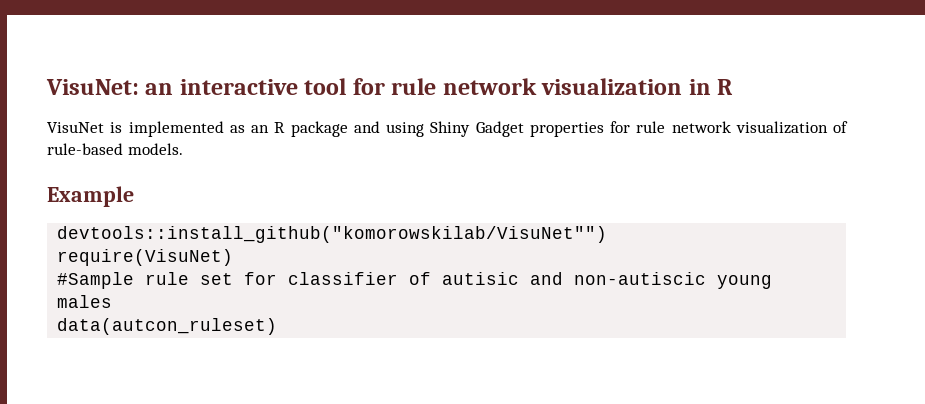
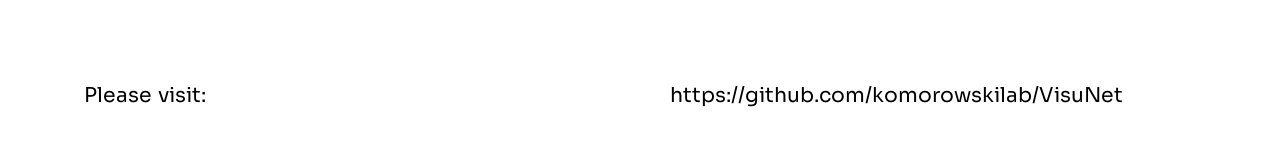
- VisuNet: an interactive tool for rule network visualization in R
- VisuNet is implemented as an R package and using Shiny Gadget properties for rule network visualization of rule-based models.
- Example
- devtools::install_github("komorowskilab/VisuNet"")
- require(VisuNet)
- #Sample rule set for classifier of autisic and non-autiscic young males
- data(autcon_ruleset)
+ Please visit: https://github.com/komorowskilab/VisuNet

